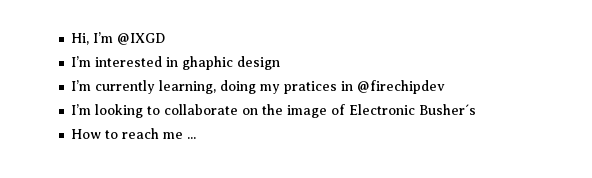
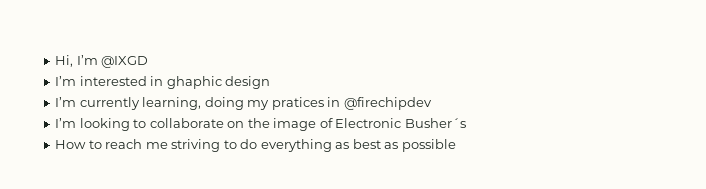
- How to reach me ...
+ How to reach me striving to do everything as best as possible

